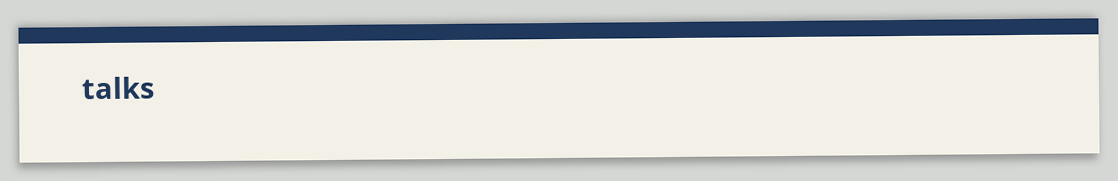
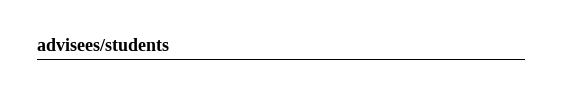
- talks
+ advisees/students

